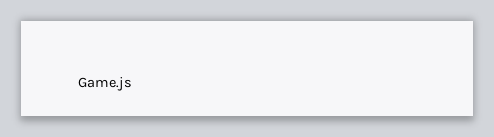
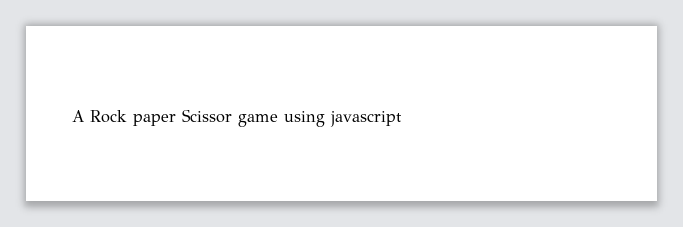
- Game.js
+ A Rock paper Scissor game using javascript

